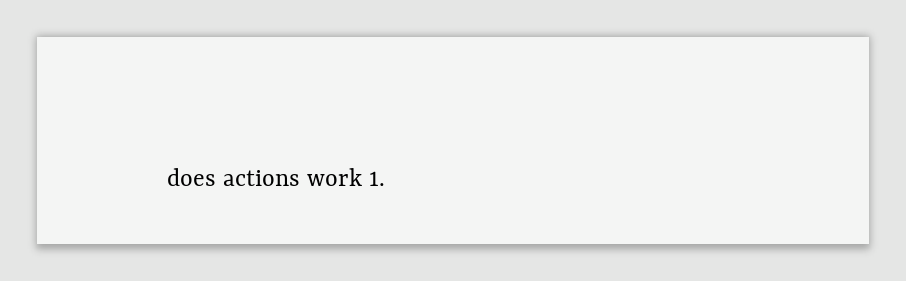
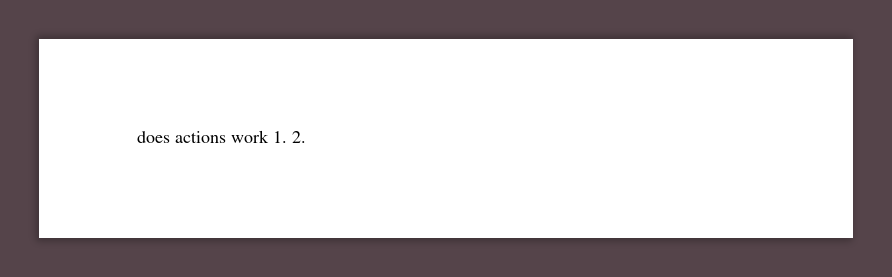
- does actions work 1.
+ does actions work 1. 2.

